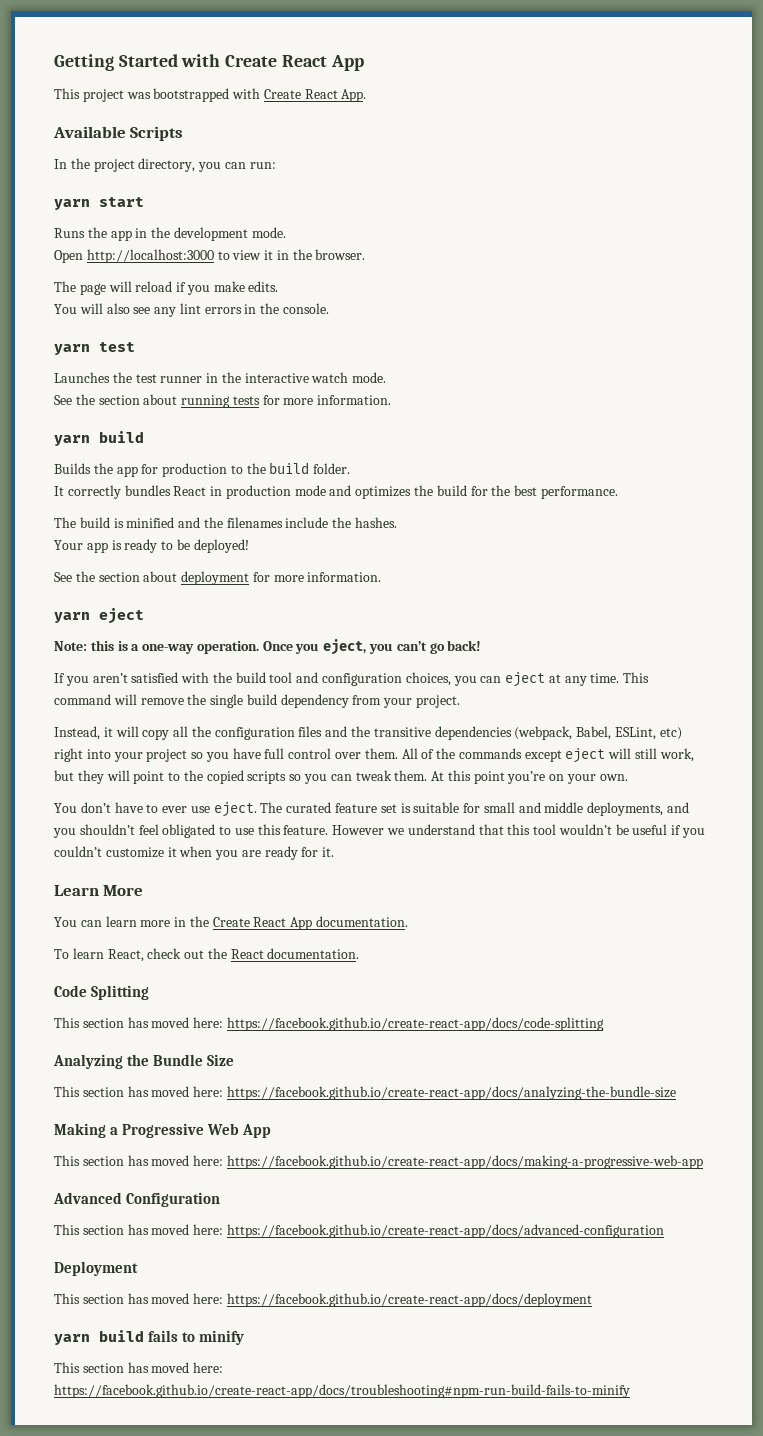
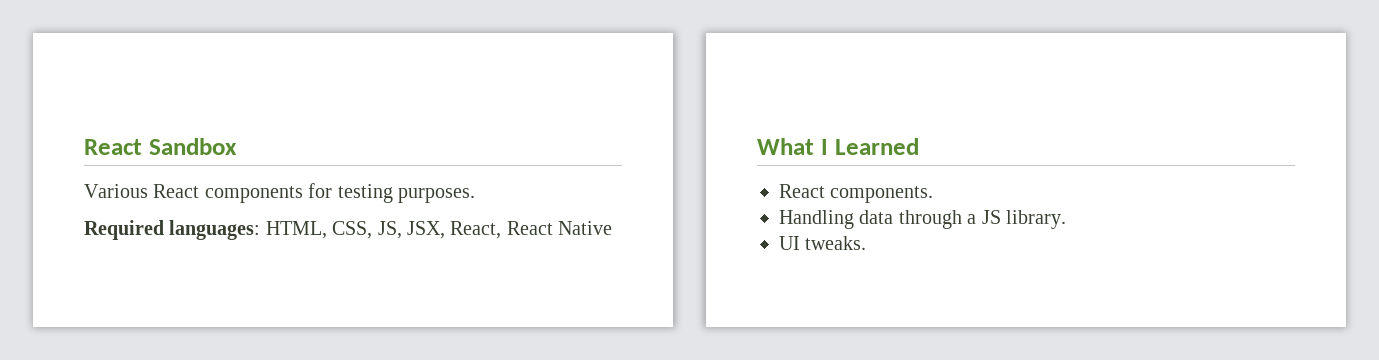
- Getting Started with Create React App
- This project was bootstrapped with Create React App.
- Available Scripts
- In the project directory, you can run:
- yarn start
- Runs the app in the development mode.
- Open http://localhost:3000 to view it in the browser.
- The page will reload if you make edits.
- You will also see any lint errors in the console.
- yarn test
- Launches the test runner in the interactive watch mode.
- See the section about running tests for more information.
- yarn build
- Builds the app for production to the build folder.
- It correctly bundles React in production mode and optimizes the build for the best performance.
- The build is minified and the filenames include the hashes.
- Your app is ready to be deployed!
- See the section about deployment for more information.
- yarn eject
- Note: this is a one-way operation. Once you eject, you can’t go back!
- If you aren’t satisfied with the build tool and configuration choices, you can eject at any time. This command will remove the single build dependency from your project.
- Instead, it will copy all the configuration files and the transitive dependencies (webpack, Babel, ESLint, etc) right into your project so you have full control over them. All of the commands except eject will still work, but they will point to the copied scripts so you can tweak them. At this point you’re on your own.
- You don’t have to ever use eject. The curated feature set is suitable for small and middle deployments, and you shouldn’t feel obligated to use this feature. However we understand that this tool wouldn’t be useful if you couldn’t customize it when you are ready for it.
- Learn More
- You can learn more in the Create React App documentation.
- To learn React, check out the React documentation.
- Code Splitting
- This section has moved here: https://facebook.github.io/create-react-app/docs/code-splitting
- Analyzing the Bundle Size
- This section has moved here: https://facebook.github.io/create-react-app/docs/analyzing-the-bundle-size
- Making a Progressive Web App
- This section has moved here: https://facebook.github.io/create-react-app/docs/making-a-progressive-web-app
- Advanced Configuration
- This section has moved here: https://facebook.github.io/create-react-app/docs/advanced-configuration
- Deployment
- This section has moved here: https://facebook.github.io/create-react-app/docs/deployment
- yarn build fails to minify
- This section has moved here: https://facebook.github.io/create-react-app/docs/troubleshooting#npm-run-build-fails-to-minify
+ React Sandbox
+ Various React components for testing purposes.
+ Required languages: HTML, CSS, JS, JSX, React, React Native
+ What I Learned
+ React components.
+ Handling data through a JS library.
+ UI tweaks.

